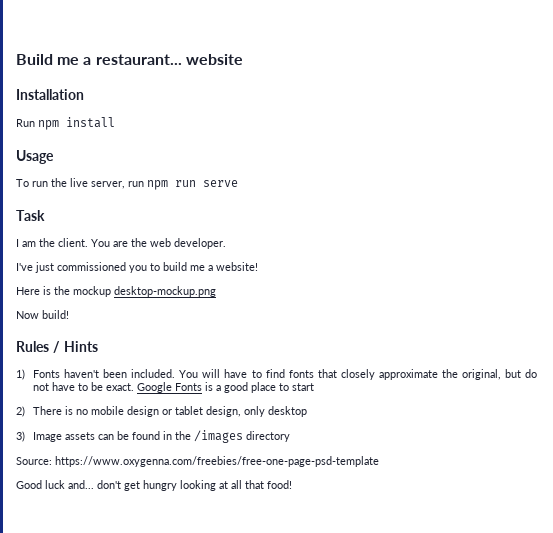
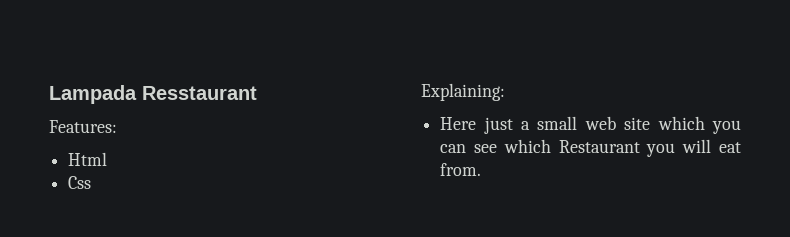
- Build me a restaurant... website
- Installation
- Run npm install
- Usage
- To run the live server, run npm run serve
- Task
- I am the client. You are the web developer.
- I've just commissioned you to build me a website!
- Here is the mockup desktop-mockup.png
- Now build!
- Rules / Hints
- 1) Fonts haven't been included. You will have to find fonts that closely approximate the original, but do not have to be exact. Google Fonts is a good place to start
- 2) There is no mobile design or tablet design, only desktop
- 3) Image assets can be found in the /images directory
- Source: https://www.oxygenna.com/freebies/free-one-page-psd-template
- Good luck and... don't get hungry looking at all that food!
+ Lampada Resstaurant
+ Features:
+ Html
+ Css
+ Explaining:
+ Here just a small web site which you can see which Restaurant you will eat from.

